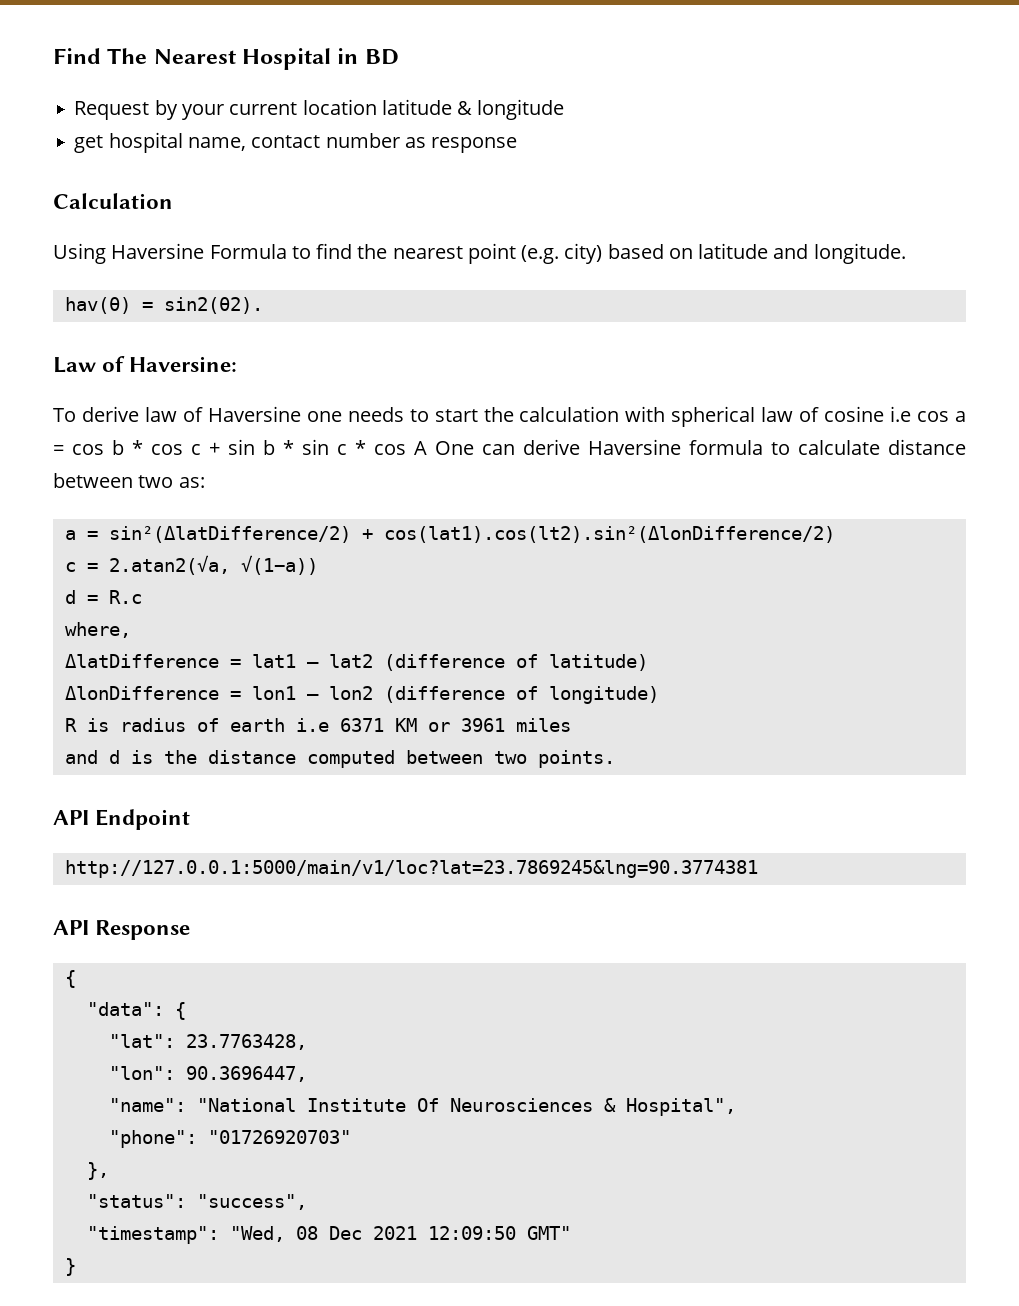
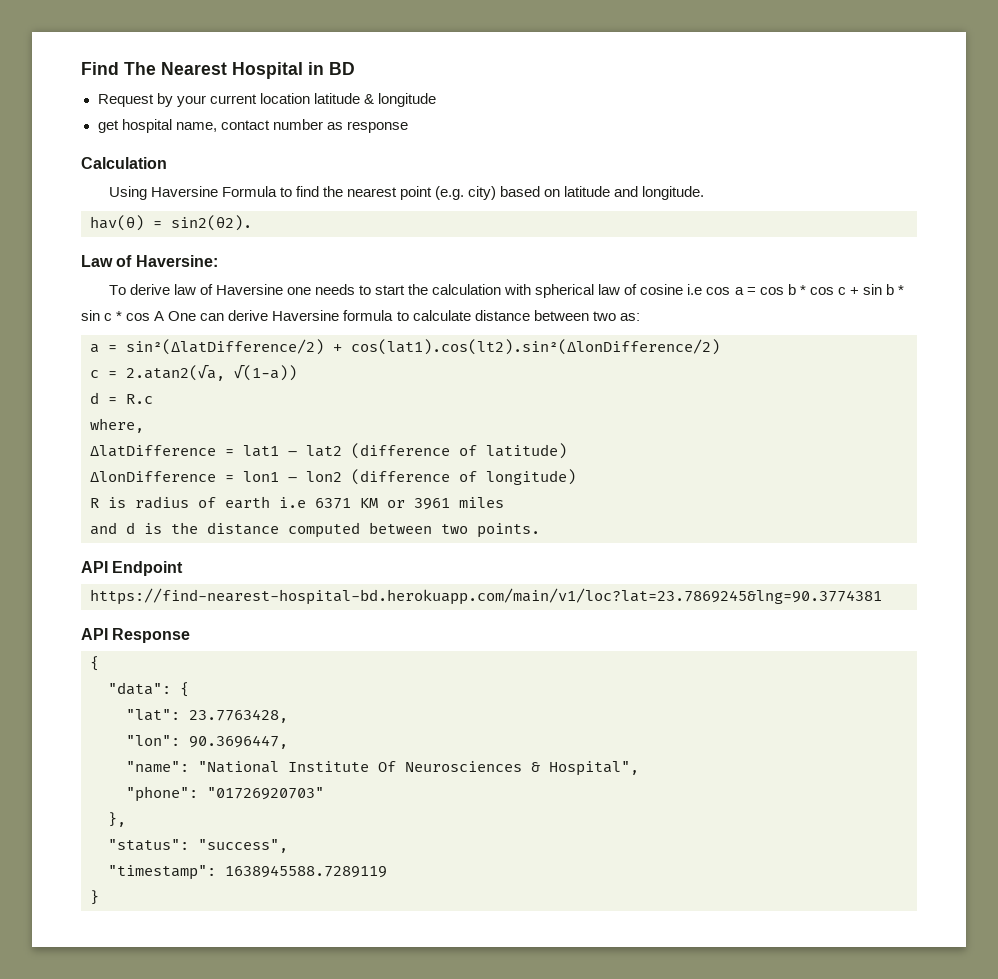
- http://127.0.0.1:5000/main/v1/loc?lat=23.7869245&lng=90.3774381
+ https://find-nearest-hospital-bd.herokuapp.com/main/v1/loc?lat=23.7869245&lng=90.3774381
- "timestamp": "Wed, 08 Dec 2021 12:09:50 GMT"
+ "timestamp": 1638945588.7289119

